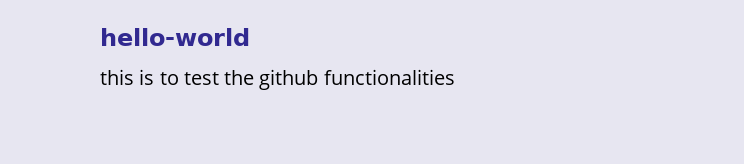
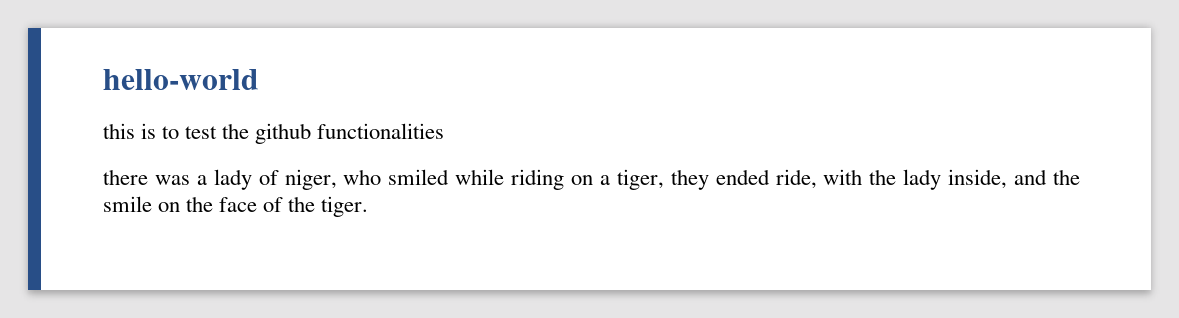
+ there was a lady of niger, who smiled while riding on a tiger, they ended ride, with the lady inside, and the smile on the face of the tiger.

